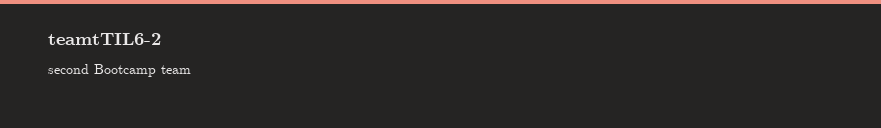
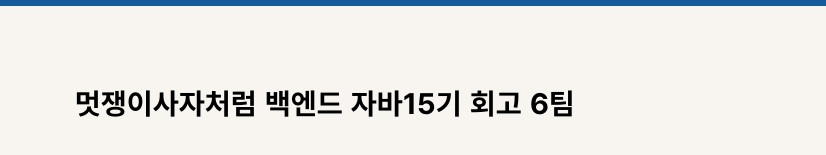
- teamtTIL6-2
- second Bootcamp team
+ 멋쟁이사자처럼 백엔드 자바15기 회고 6팀

